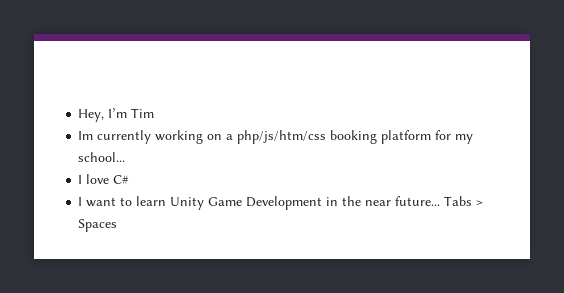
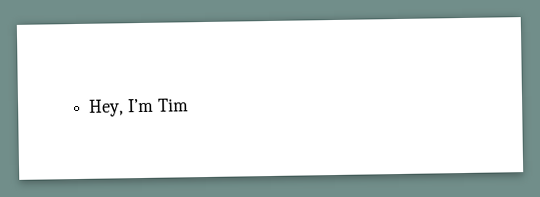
- Im currently working on a php/js/htm/css booking platform for my school...
- I love C#
- I want to learn Unity Game Development in the near future... Tabs > Spaces

